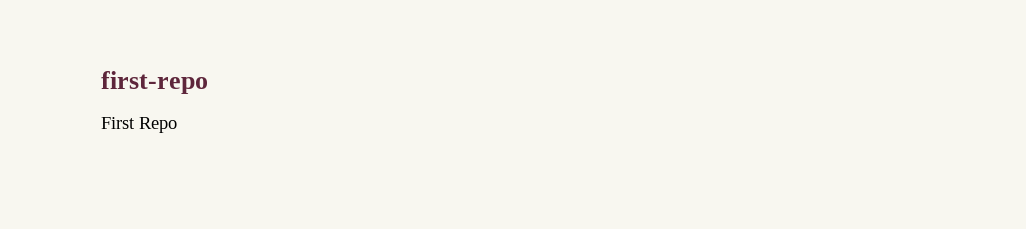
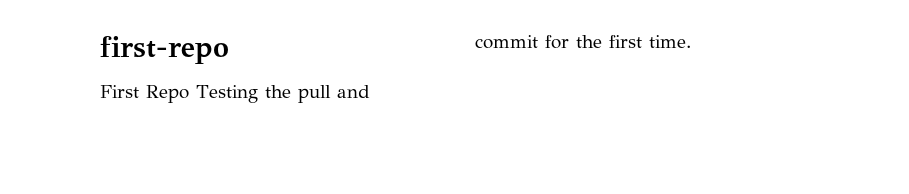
- First Repo
+ First Repo Testing the pull and commit for the first time.

